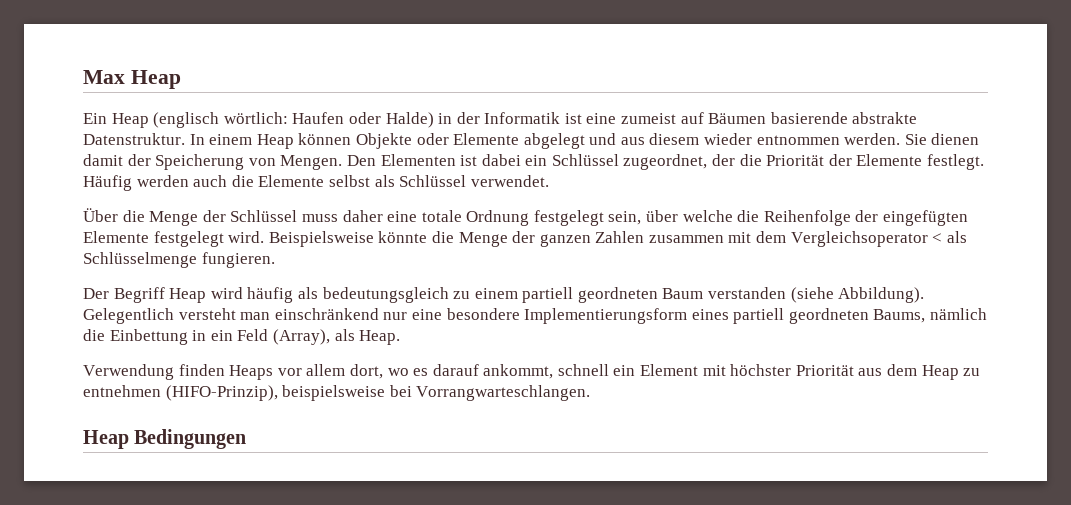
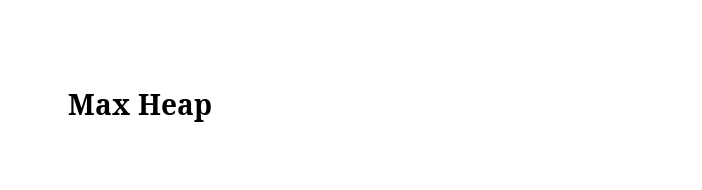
- Ein Heap (englisch wörtlich: Haufen oder Halde) in der Informatik ist eine zumeist auf Bäumen basierende abstrakte Datenstruktur. In einem Heap können Objekte oder Elemente abgelegt und aus diesem wieder entnommen werden. Sie dienen damit der Speicherung von Mengen. Den Elementen ist dabei ein Schlüssel zugeordnet, der die Priorität der Elemente festlegt. Häufig werden auch die Elemente selbst als Schlüssel verwendet.
- Über die Menge der Schlüssel muss daher eine totale Ordnung festgelegt sein, über welche die Reihenfolge der eingefügten Elemente festgelegt wird. Beispielsweise könnte die Menge der ganzen Zahlen zusammen mit dem Vergleichsoperator < als Schlüsselmenge fungieren.
- Der Begriff Heap wird häufig als bedeutungsgleich zu einem partiell geordneten Baum verstanden (siehe Abbildung). Gelegentlich versteht man einschränkend nur eine besondere Implementierungsform eines partiell geordneten Baums, nämlich die Einbettung in ein Feld (Array), als Heap.
- Verwendung finden Heaps vor allem dort, wo es darauf ankommt, schnell ein Element mit höchster Priorität aus dem Heap zu entnehmen (HIFO-Prinzip), beispielsweise bei Vorrangwarteschlangen.
- Heap Bedingungen

